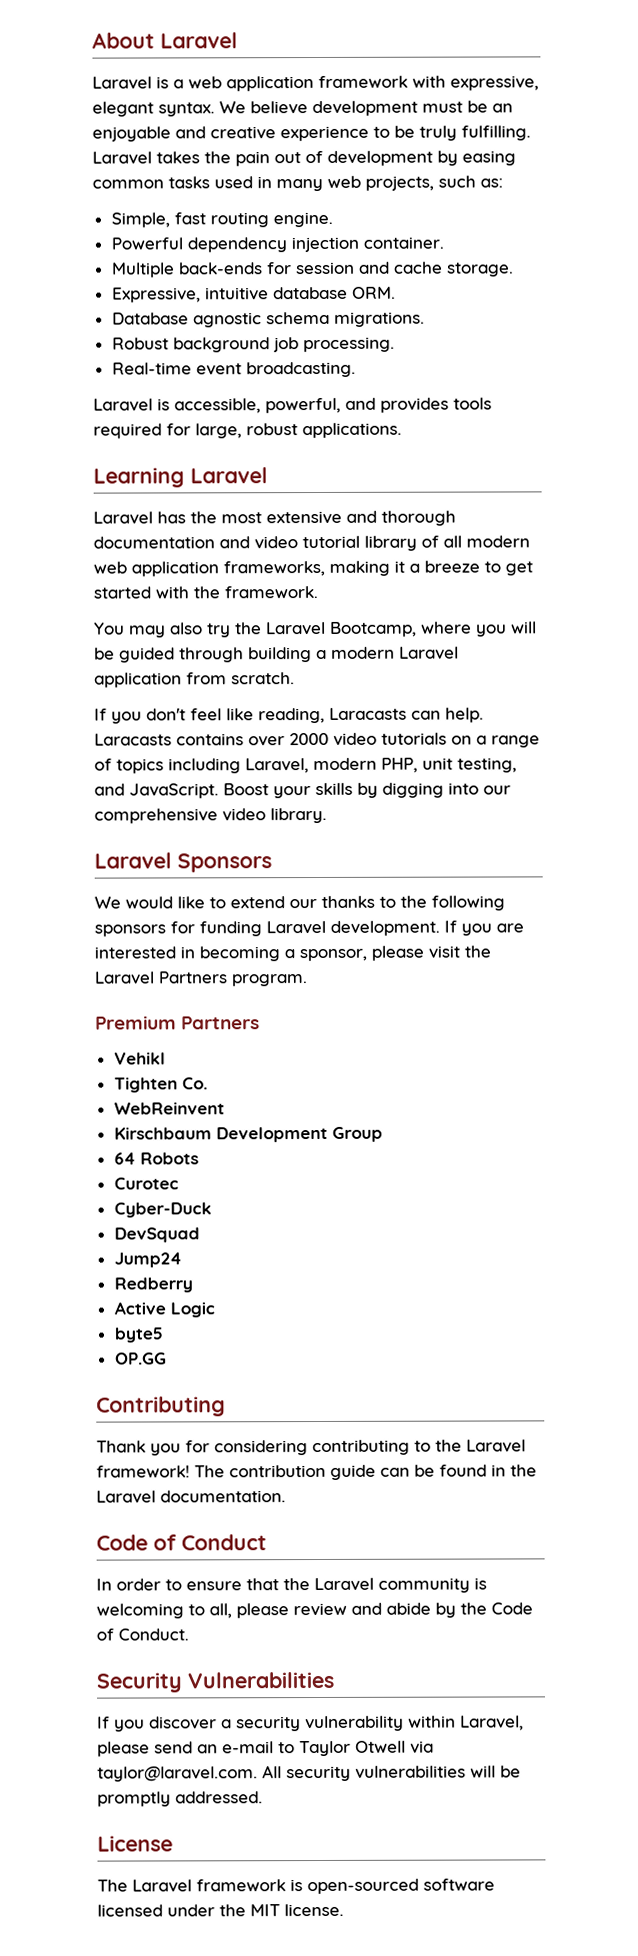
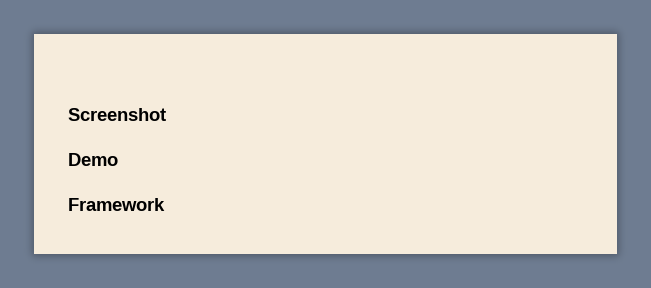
- About Laravel
- Laravel is a web application framework with expressive, elegant syntax. We believe development must be an enjoyable and creative experience to be truly fulfilling. Laravel takes the pain out of development by easing common tasks used in many web projects, such as:
- Simple, fast routing engine.
- Powerful dependency injection container.
- Multiple back-ends for session and cache storage.
- Expressive, intuitive database ORM.
- Database agnostic schema migrations.
- Robust background job processing.
- Real-time event broadcasting.
- Laravel is accessible, powerful, and provides tools required for large, robust applications.
- Learning Laravel
- Laravel has the most extensive and thorough documentation and video tutorial library of all modern web application frameworks, making it a breeze to get started with the framework.
- You may also try the Laravel Bootcamp, where you will be guided through building a modern Laravel application from scratch.
- If you don't feel like reading, Laracasts can help. Laracasts contains over 2000 video tutorials on a range of topics including Laravel, modern PHP, unit testing, and JavaScript. Boost your skills by digging into our comprehensive video library.
- Laravel Sponsors
- We would like to extend our thanks to the following sponsors for funding Laravel development. If you are interested in becoming a sponsor, please visit the Laravel Partners program.
- Premium Partners
- Vehikl
- Tighten Co.
- WebReinvent
- Kirschbaum Development Group
- 64 Robots
- Curotec
- Cyber-Duck
- DevSquad
- Jump24
- Redberry
- Active Logic
- byte5
- OP.GG
- Contributing
- Thank you for considering contributing to the Laravel framework! The contribution guide can be found in the Laravel documentation.
- Code of Conduct
- In order to ensure that the Laravel community is welcoming to all, please review and abide by the Code of Conduct.
- Security Vulnerabilities
- If you discover a security vulnerability within Laravel, please send an e-mail to Taylor Otwell via taylor@laravel.com. All security vulnerabilities will be promptly addressed.
- License
- The Laravel framework is open-sourced software licensed under the MIT license.
+ Screenshot
+ Demo
+ Framework

